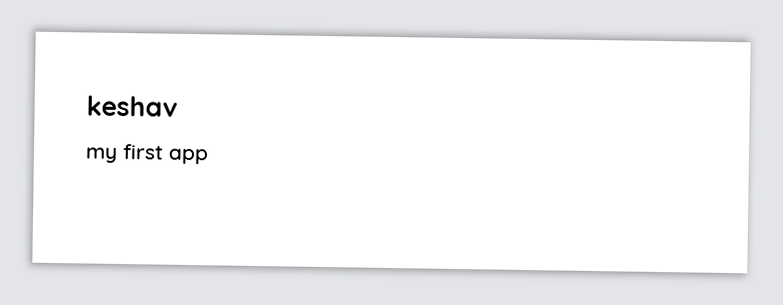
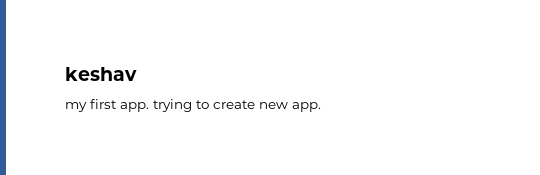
- my first app
+ my first app. trying to create new app.

